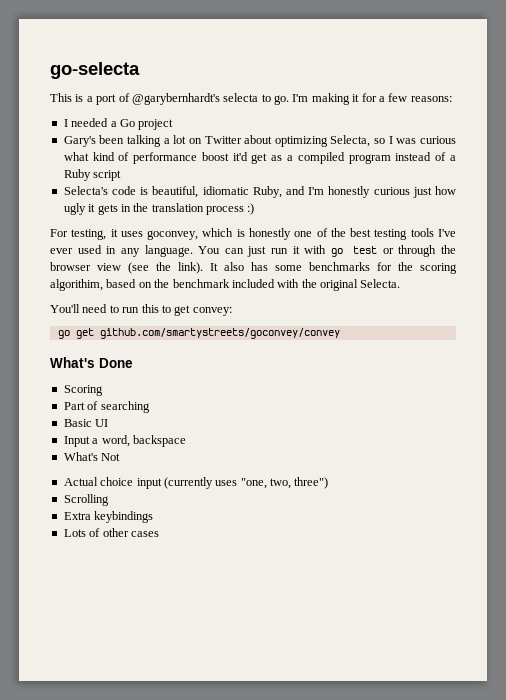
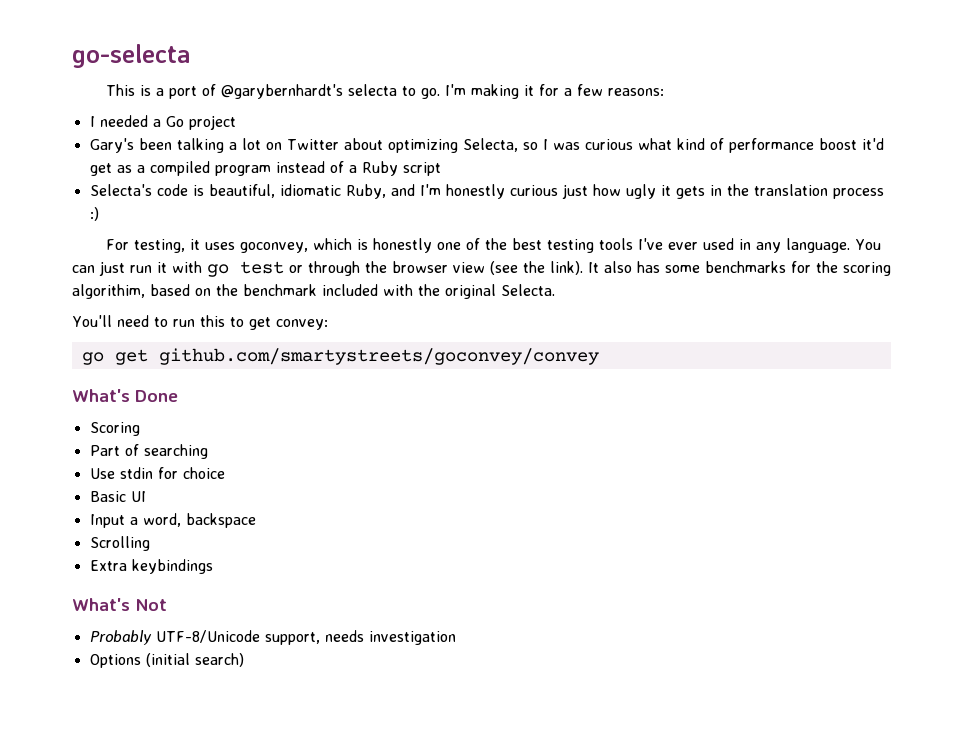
+ Use stdin for choice
- What's Not
- Actual choice input (currently uses "one, two, three")
  Scrolling
  Extra keybindings
- Lots of other cases
+ What's Not
+ Probably UTF-8/Unicode support, needs investigation
+ Options (initial search)

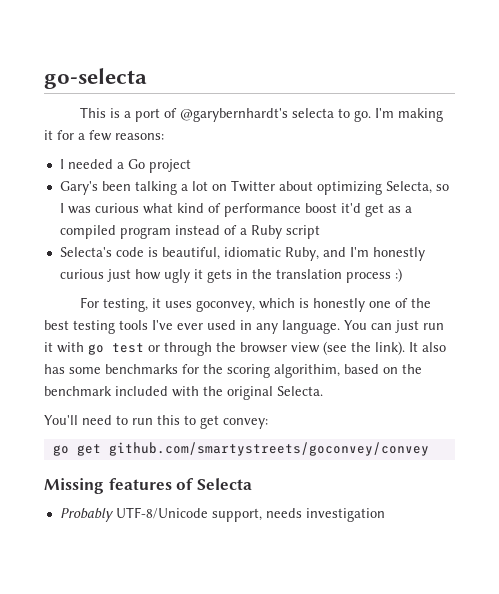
- What's Done
- Scoring
- Part of searching
- Use stdin for choice
- Basic UI
- Input a word, backspace
- Scrolling
- Extra keybindings
- What's Not
+ Missing features of Selecta
- Options (initial search)

